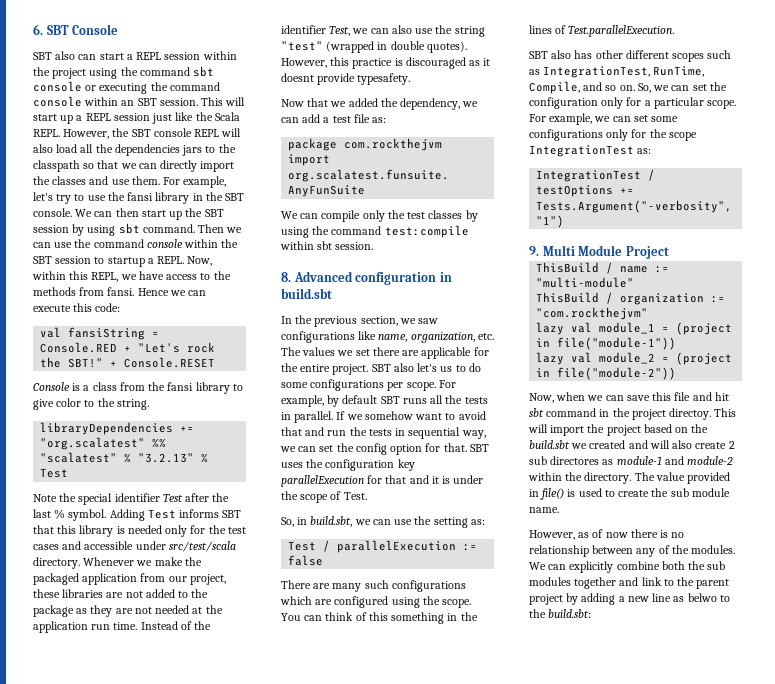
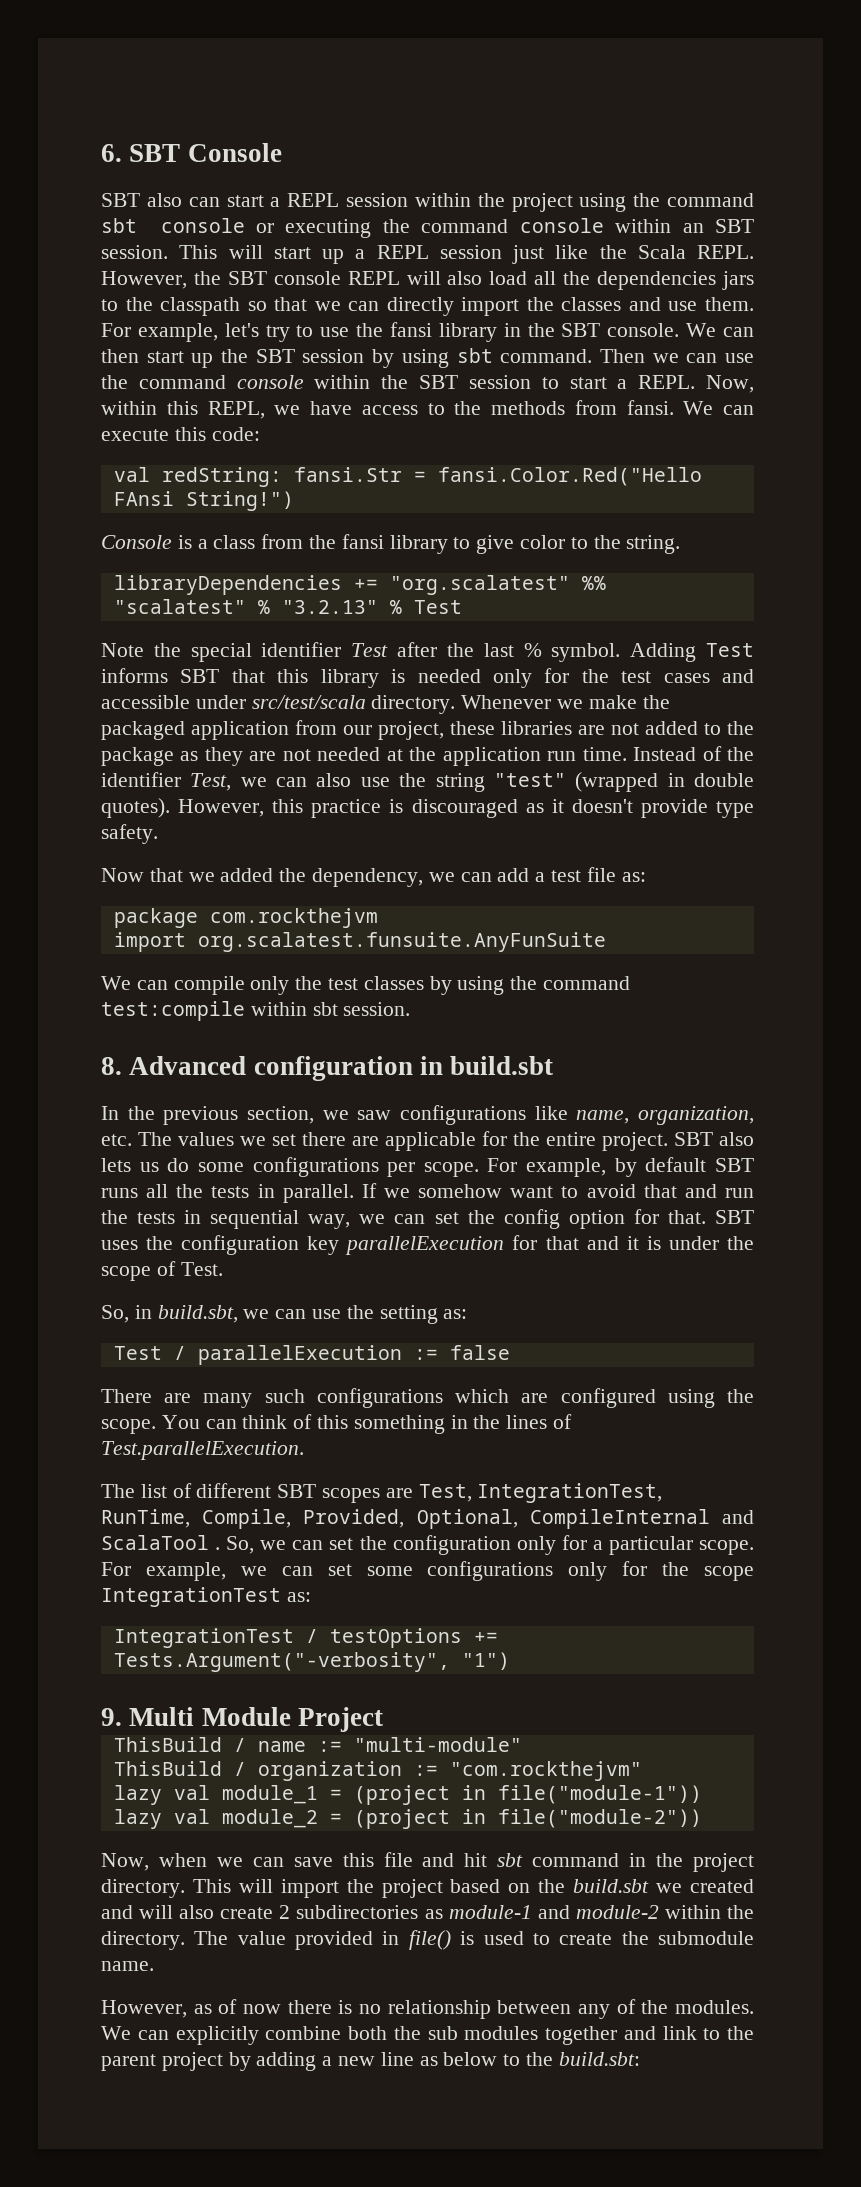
- Then we can use the command console within the SBT session to startup a REPL.
+ Then we can use the command console within the SBT session to start a REPL.
- Hence we can execute this code:
+ We can execute this code:
- val fansiString = Console.RED + "Let's rock the SBT!" + Console.RESET
+ val redString: fansi.Str = fansi.Color.Red("Hello FAnsi String!")
- However, this practice is discouraged as it doesnt provide typesafety.
+ However, this practice is discouraged as it doesn't provide type safety.
- SBT also let's us to do some configurations per scope.
+ SBT also lets us do some configurations per scope.
- SBT also has other different scopes such as IntegrationTest, RunTime, Compile, and so on.
+ The list of different SBT scopes are Test, IntegrationTest, RunTime, Compile, Provided, Optional, CompileInternal and ScalaTool .
- Now, when we can save this file and hit sbt command in the project directoy.
+ Now, when we can save this file and hit sbt command in the project directory.
- This will import the project based on the build.sbt we created and will also create 2 sub directores as module-1 and module-2 within the directory.
+ This will import the project based on the build.sbt we created and will also create 2 subdirectories as module-1 and module-2 within the directory.
- The value provided in file() is used to create the sub module name.
+ The value provided in file() is used to create the submodule name.
- We can explicitly combine both the sub modules together and link to the parent project by adding a new line as belwo to the build.sbt:
+ We can explicitly combine both the sub modules together and link to the parent project by adding a new line as below to the build.sbt:

